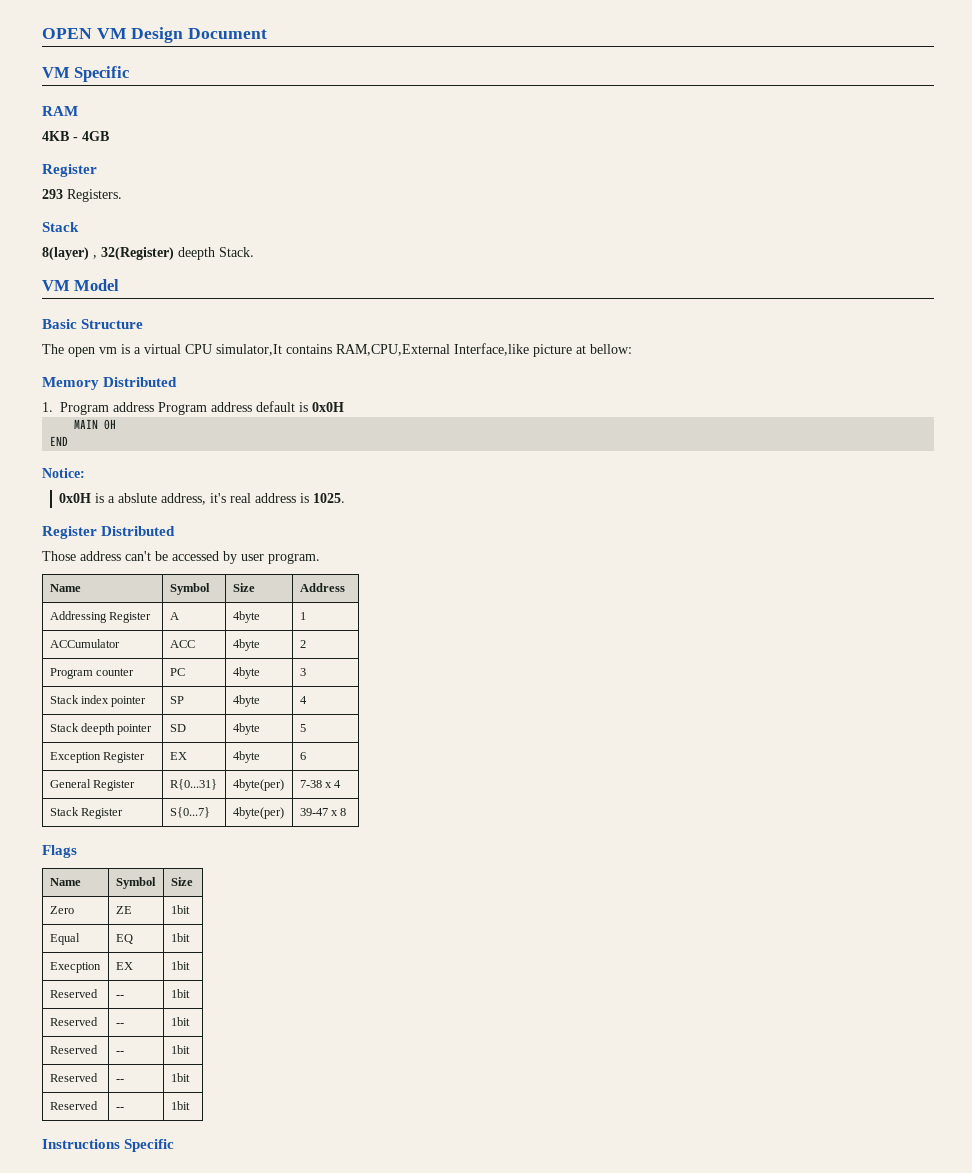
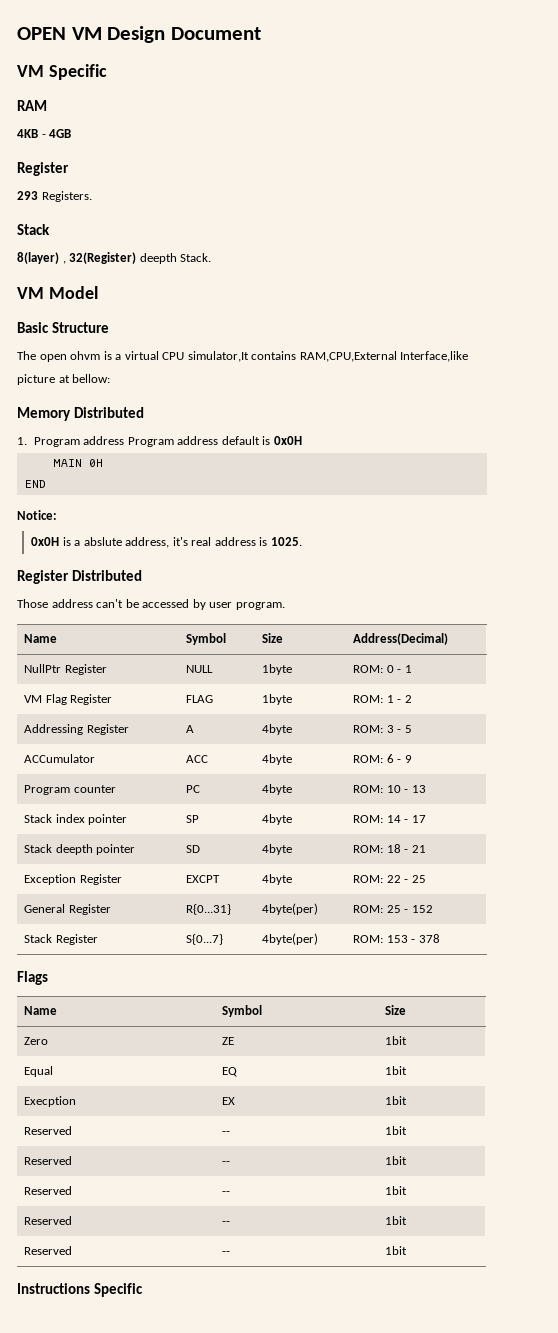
- The open vm is a virtual CPU simulator,It contains RAM,CPU,External Interface,like picture at bellow:
+ The open ohvm is a virtual CPU simulator,It contains RAM,CPU,External Interface,like picture at bellow:
- Name | Symbol | Size | Address
+ Name | Symbol | Size | Address(Decimal)
+ NullPtr Register | NULL | 1byte | ROM: 0 - 1
+ VM Flag Register | FLAG | 1byte | ROM: 1 - 2
- Addressing Register | A | 4byte | 1
+ Addressing Register | A | 4byte | ROM: 3 - 5
- ACCumulator | ACC | 4byte | 2
+ ACCumulator | ACC | 4byte | ROM: 6 - 9
- Program counter | PC | 4byte | 3
+ Program counter | PC | 4byte | ROM: 10 - 13
- Stack index pointer | SP | 4byte | 4
+ Stack index pointer | SP | 4byte | ROM: 14 - 17
- Stack deepth pointer | SD | 4byte | 5
+ Stack deepth pointer | SD | 4byte | ROM: 18 - 21
- Exception Register | EX | 4byte | 6
+ Exception Register | EXCPT | 4byte | ROM: 22 - 25
- General Register | R{0...31} | 4byte(per) | 7-38 x 4
+ General Register | R{0...31} | 4byte(per) | ROM: 25 - 152
- Stack Register | S{0...7} | 4byte(per) | 39-47 x 8
+ Stack Register | S{0...7} | 4byte(per) | ROM: 153 - 378

